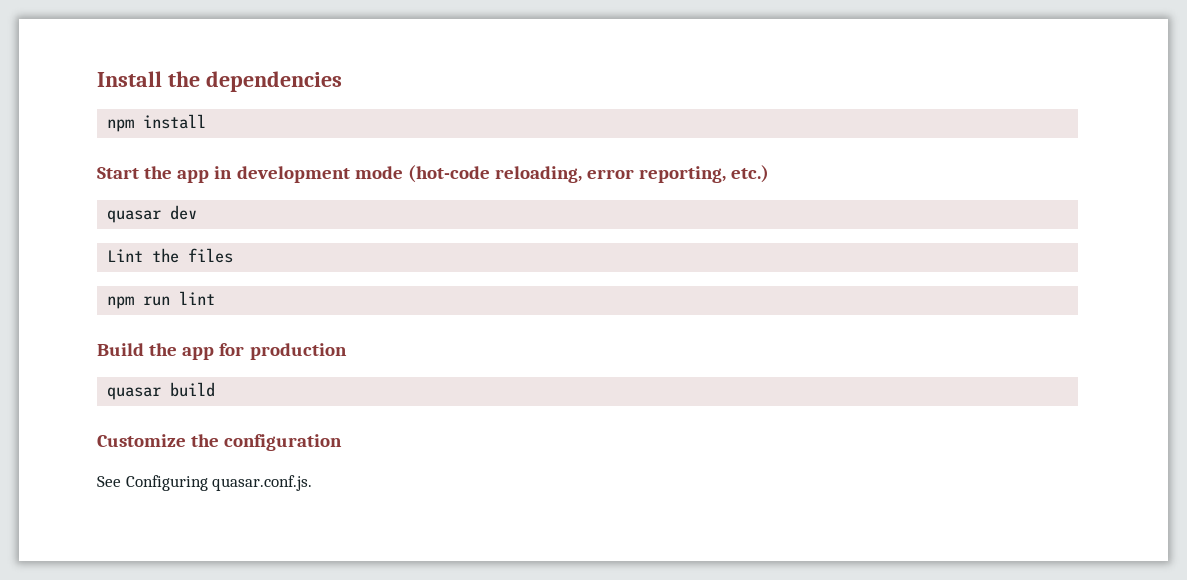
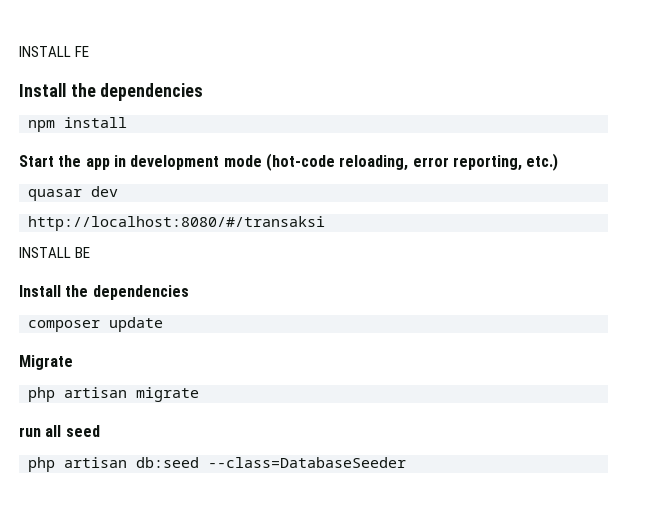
+ INSTALL FE
- Lint the files
- npm run lint
- Build the app for production
- quasar build
- Customize the configuration
- See Configuring quasar.conf.js.
+ http://localhost:8080/#/transaksi
+ INSTALL BE
+ Install the dependencies
+ composer update
+ Migrate
+ php artisan migrate
+ run all seed
+ php artisan db:seed --class=DatabaseSeeder

